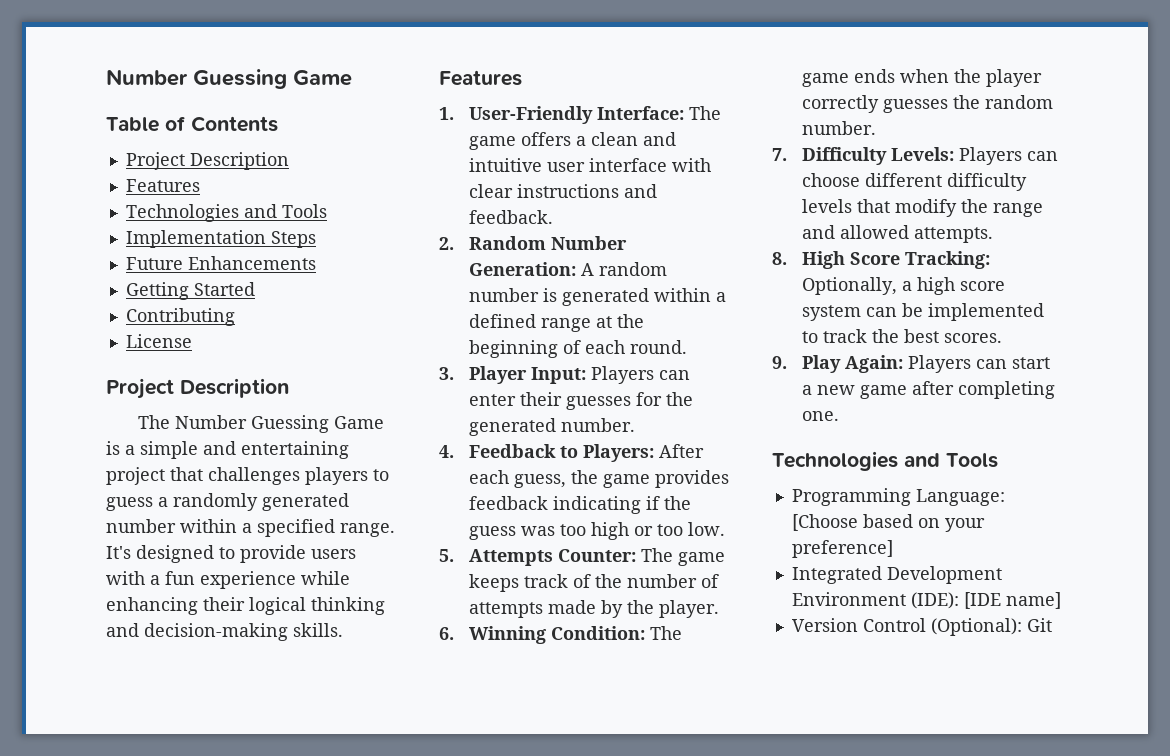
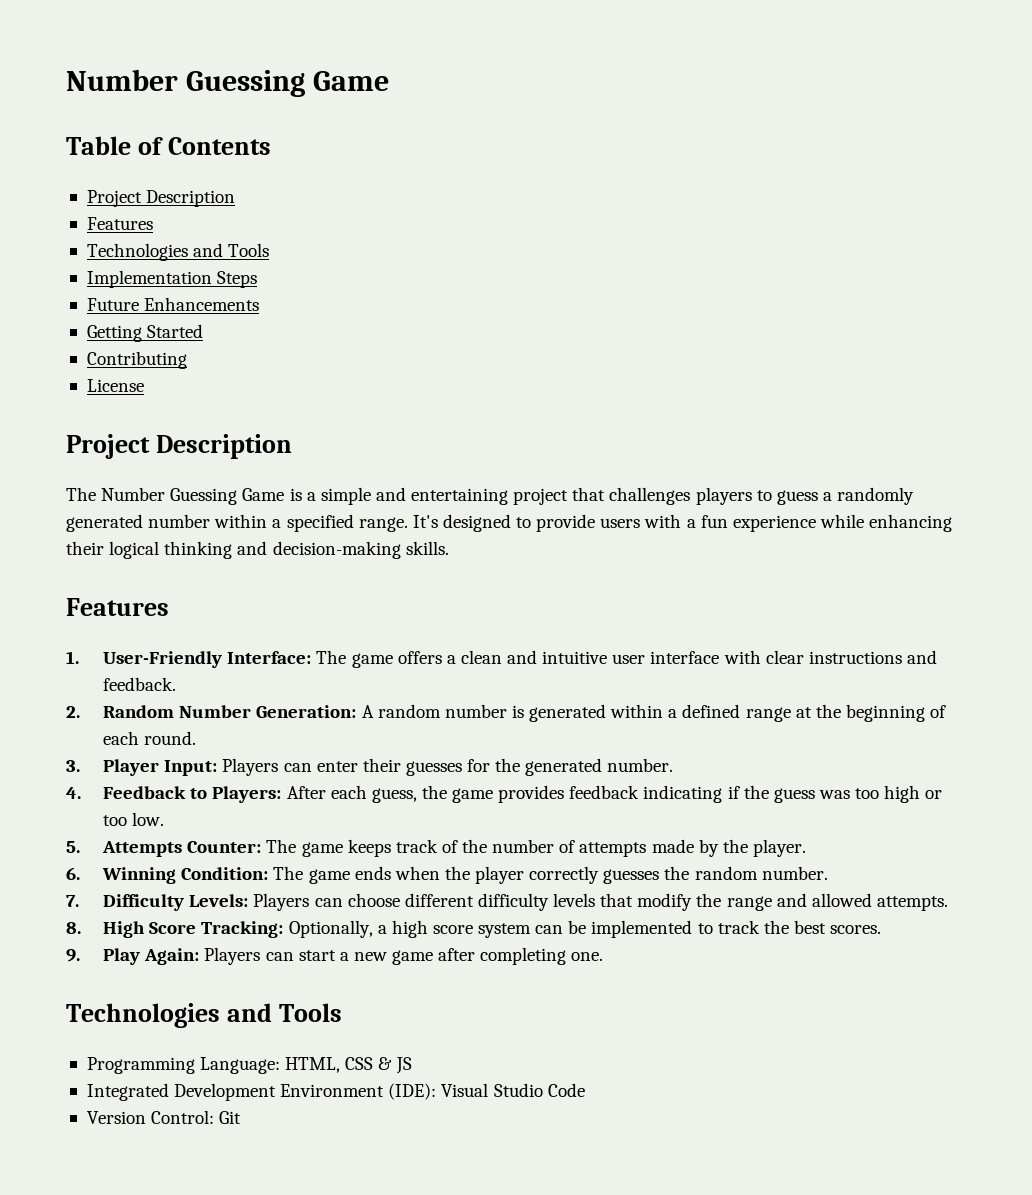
- Programming Language: [Choose based on your preference]
+ Programming Language: HTML, CSS & JS
- Integrated Development Environment (IDE): [IDE name]
+ Integrated Development Environment (IDE): Visual Studio Code
- Version Control (Optional): Git
+ Version Control: Git

